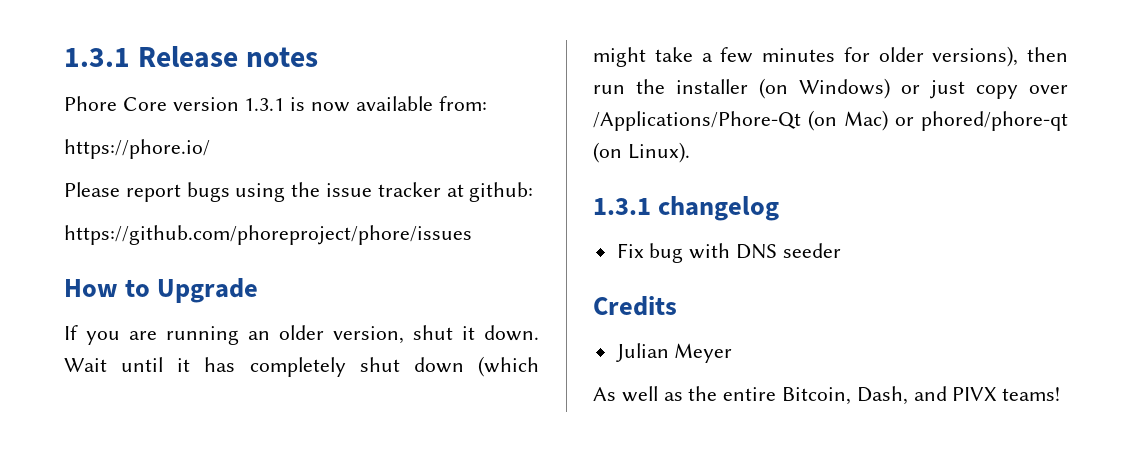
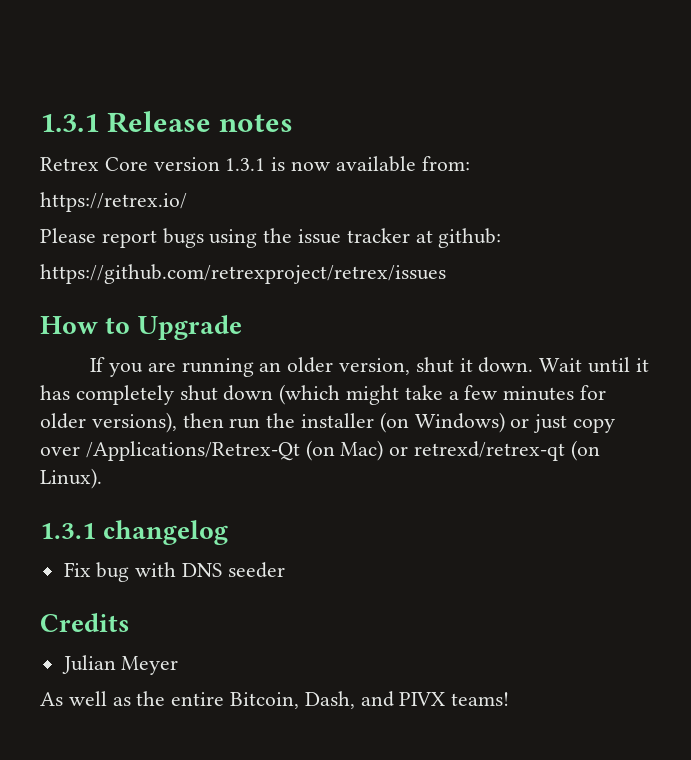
- Phore Core version 1.3.1 is now available from:
+ Retrex Core version 1.3.1 is now available from:
- https://phore.io/
+ https://retrex.io/
- https://github.com/phoreproject/phore/issues
+ https://github.com/retrexproject/retrex/issues
- Wait until it has completely shut down (which might take a few minutes for older versions), then run the installer (on Windows) or just copy over /Applications/Phore-Qt (on Mac) or phored/phore-qt (on Linux).
+ Wait until it has completely shut down (which might take a few minutes for older versions), then run the installer (on Windows) or just copy over /Applications/Retrex-Qt (on Mac) or retrexd/retrex-qt (on Linux).

